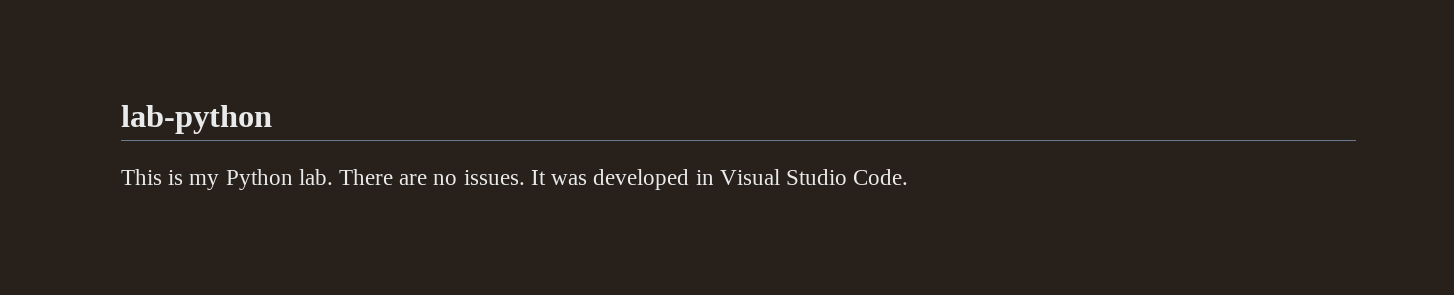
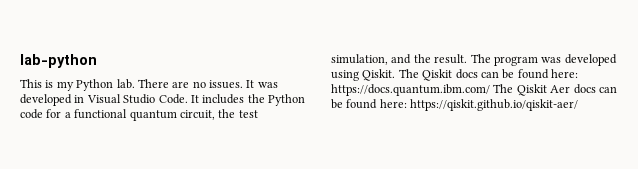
+ It includes the Python code for a functional quantum circuit, the test simulation, and the result. The program was developed using Qiskit. The Qiskit docs can be found here: https://docs.quantum.ibm.com/ The Qiskit Aer docs can be found here: https://qiskit.github.io/qiskit-aer/

